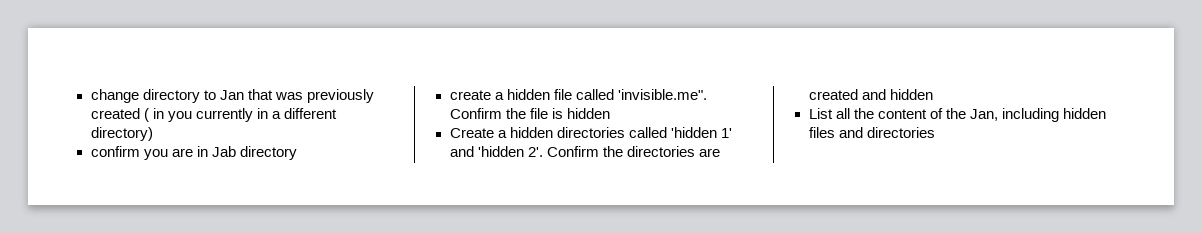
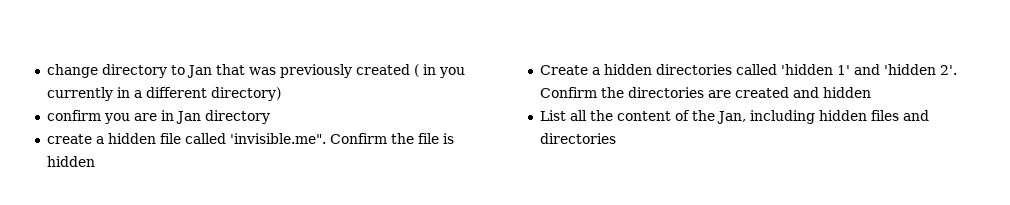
- confirm you are in Jab directory
+ confirm you are in Jan directory

